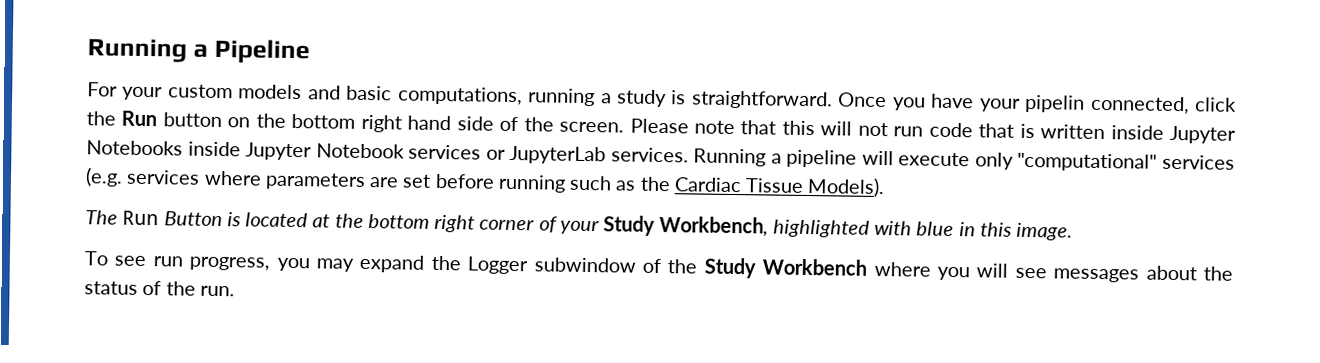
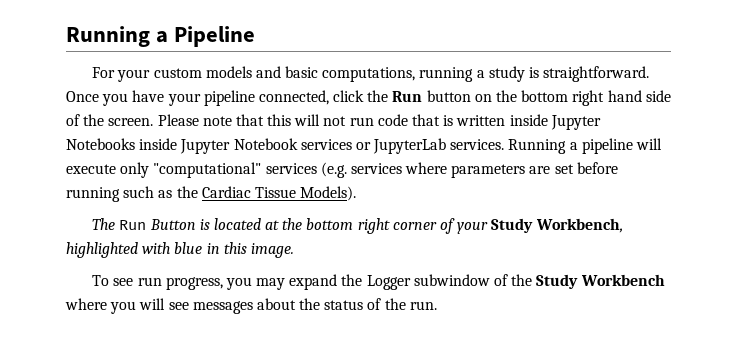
- Once you have your pipelin connected, click the Run button on the bottom right hand side of the screen.
+ Once you have your pipeline connected, click the Run button on the bottom right hand side of the screen.

